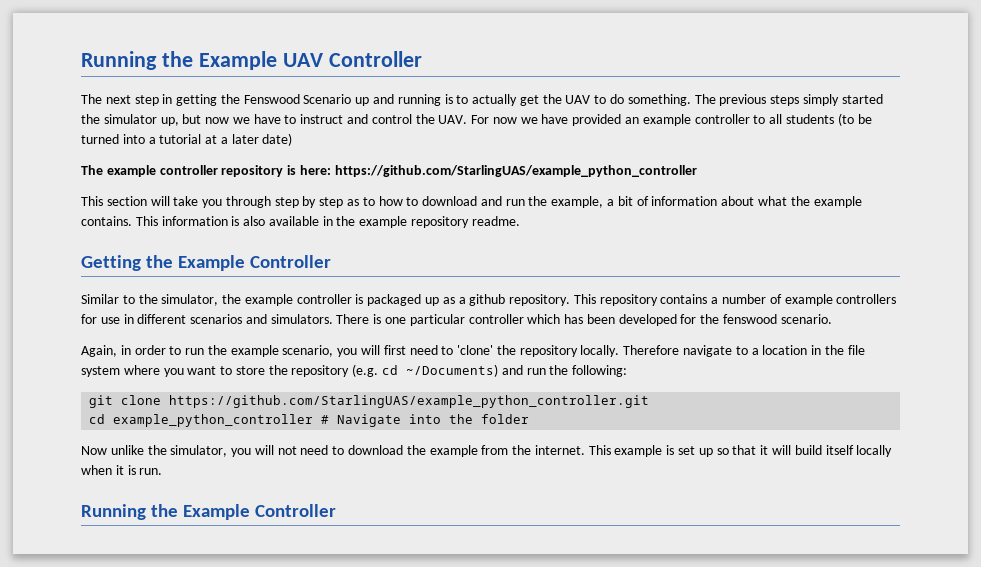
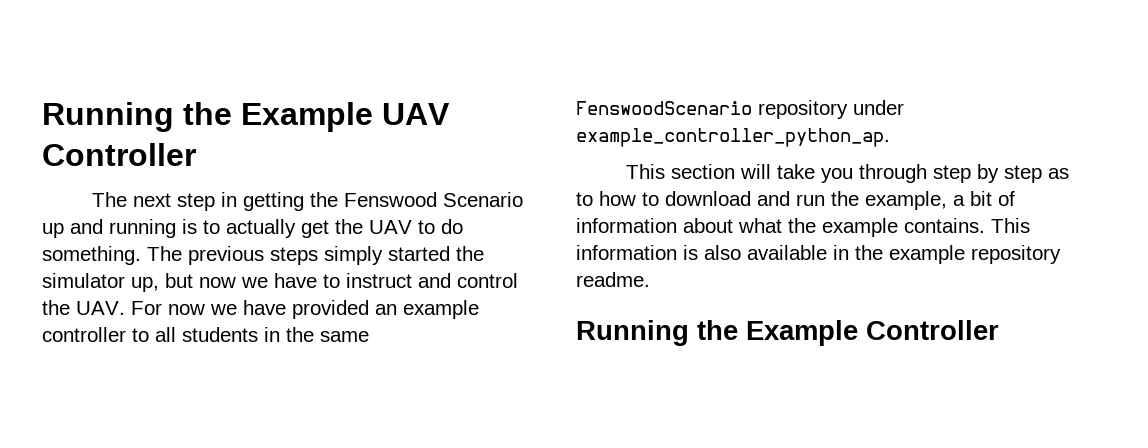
- The previous steps simply started the simulator up, but now we have to instruct and control the UAV. For now we have provided an example controller to all students (to be turned into a tutorial at a later date)
- The example controller repository is here: https://github.com/StarlingUAS/example_python_controller
+ The previous steps simply started the simulator up, but now we have to instruct and control the UAV. For now we have provided an example controller to all students in the same FenswoodScenario repository under example_controller_python_ap.
- Getting the Example Controller
- Similar to the simulator, the example controller is packaged up as a github repository. This repository contains a number of example controllers for use in different scenarios and simulators. There is one particular controller which has been developed for the fenswood scenario.
- Again, in order to run the example scenario, you will first need to 'clone' the repository locally. Therefore navigate to a location in the file system where you want to store the repository (e.g. cd ~/Documents) and run the following:
- git clone https://github.com/StarlingUAS/example_python_controller.git
- cd example_python_controller # Navigate into the folder
- Now unlike the simulator, you will not need to download the example from the internet. This example is set up so that it will build itself locally when it is run.

